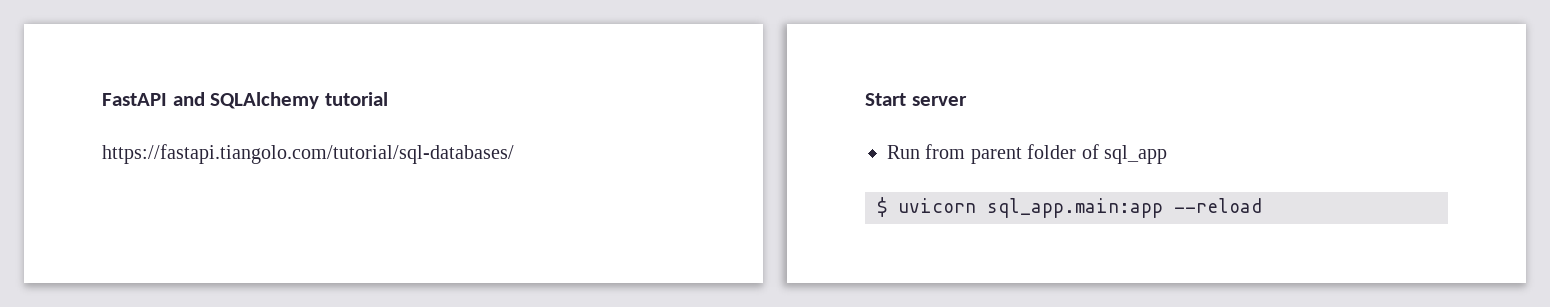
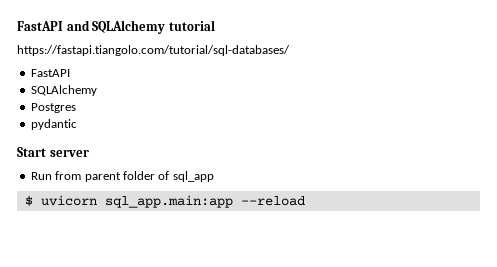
  https://fastapi.tiangolo.com/tutorial/sql-databases/
+ FastAPI
+ SQLAlchemy
+ Postgres
+ pydantic

